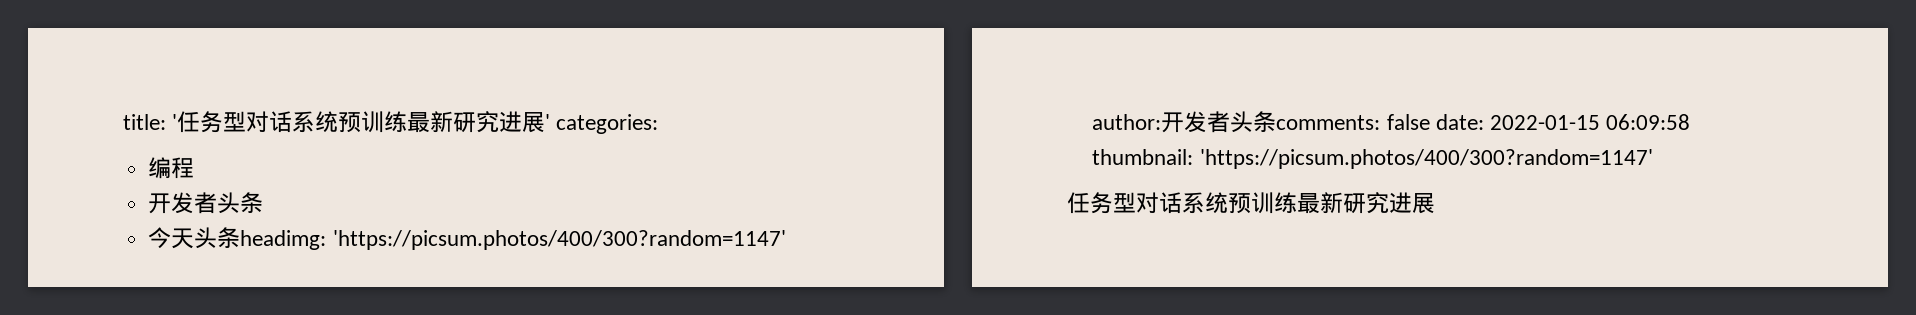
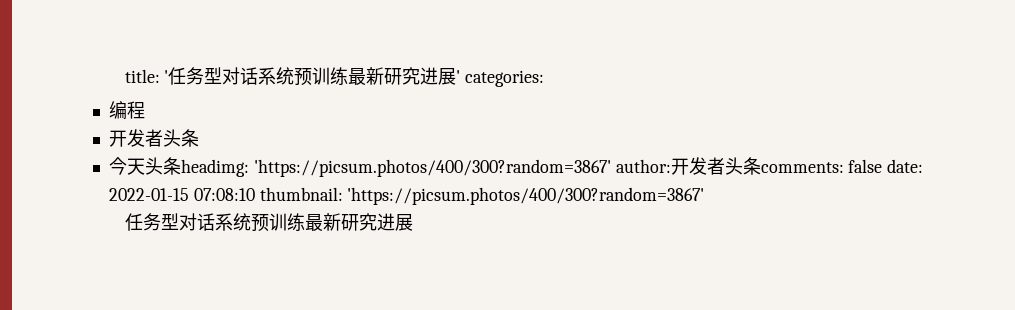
- 今天头条headimg: 'https://picsum.photos/400/300?random=1147' author:开发者头条comments: false date: 2022-01-15 06:09:58 thumbnail: 'https://picsum.photos/400/300?random=1147'
+ 今天头条headimg: 'https://picsum.photos/400/300?random=3867' author:开发者头条comments: false date: 2022-01-15 07:08:10 thumbnail: 'https://picsum.photos/400/300?random=3867'

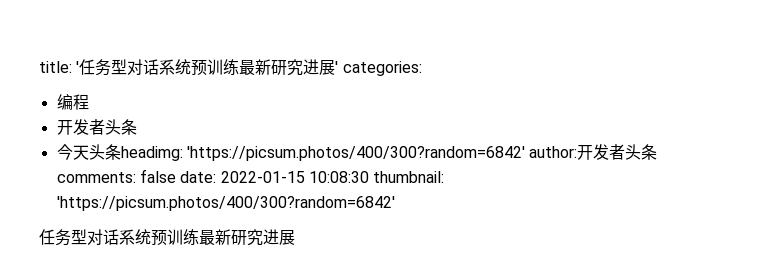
- 今天头条headimg: 'https://picsum.photos/400/300?random=3867' author:开发者头条comments: false date: 2022-01-15 07:08:10 thumbnail: 'https://picsum.photos/400/300?random=3867'
+ 今天头条headimg: 'https://picsum.photos/400/300?random=6842' author:开发者头条comments: false date: 2022-01-15 10:08:30 thumbnail: 'https://picsum.photos/400/300?random=6842'

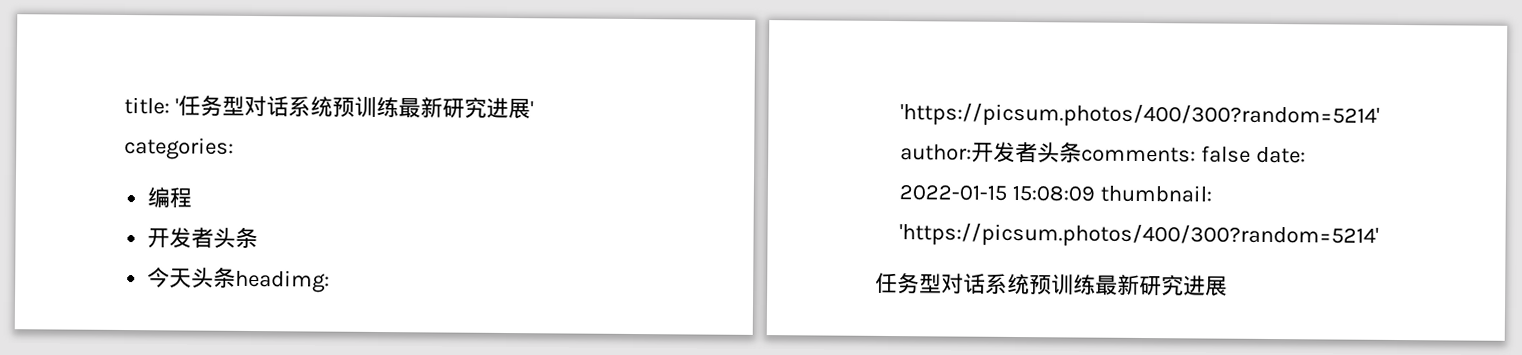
- 今天头条headimg: 'https://picsum.photos/400/300?random=6842' author:开发者头条comments: false date: 2022-01-15 10:08:30 thumbnail: 'https://picsum.photos/400/300?random=6842'
+ 今天头条headimg: 'https://picsum.photos/400/300?random=5214' author:开发者头条comments: false date: 2022-01-15 15:08:09 thumbnail: 'https://picsum.photos/400/300?random=5214'

